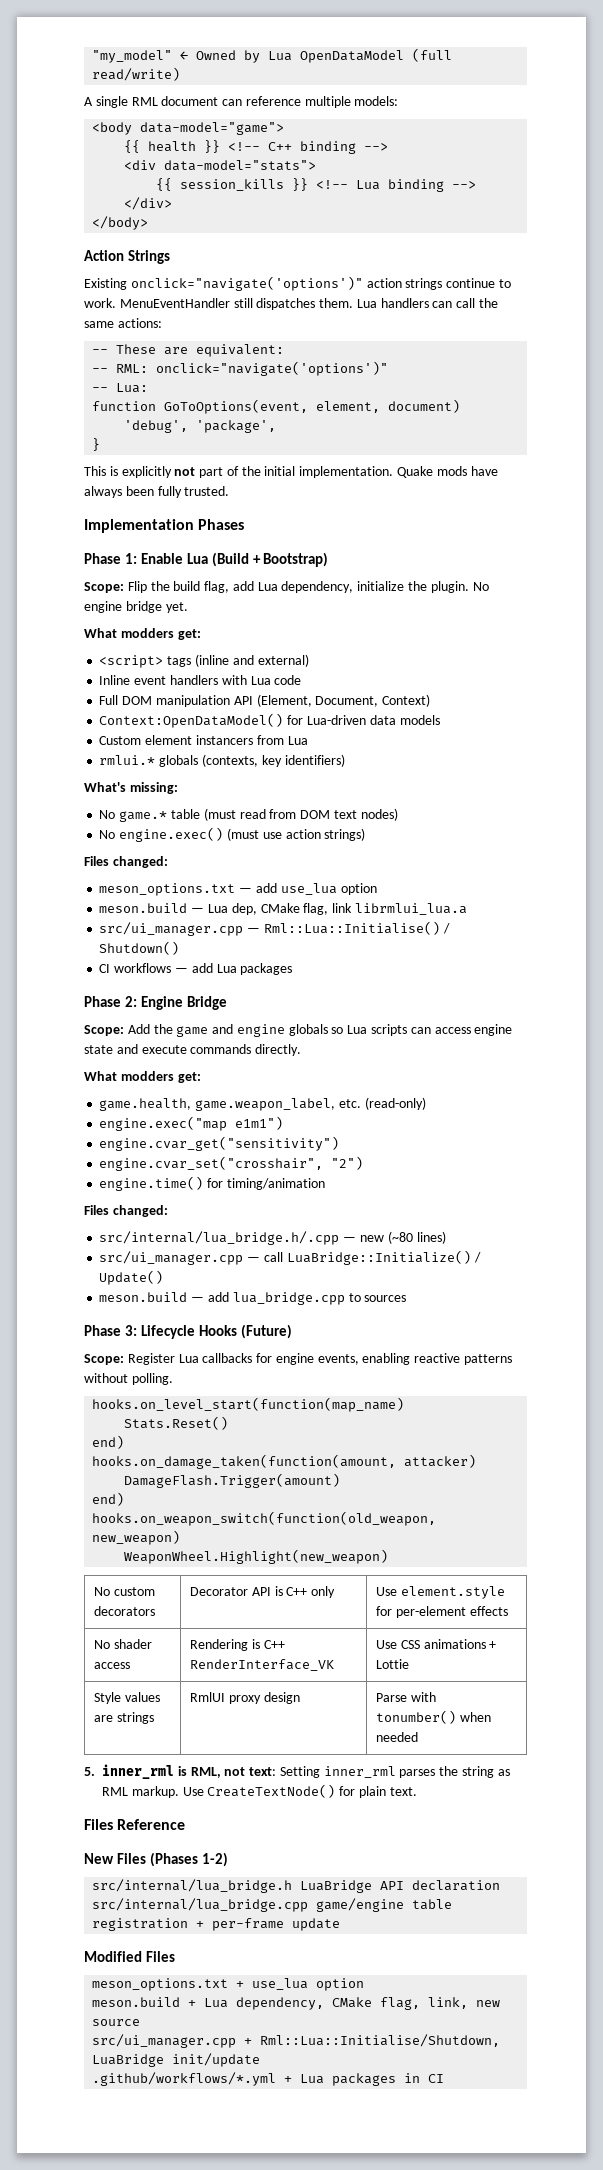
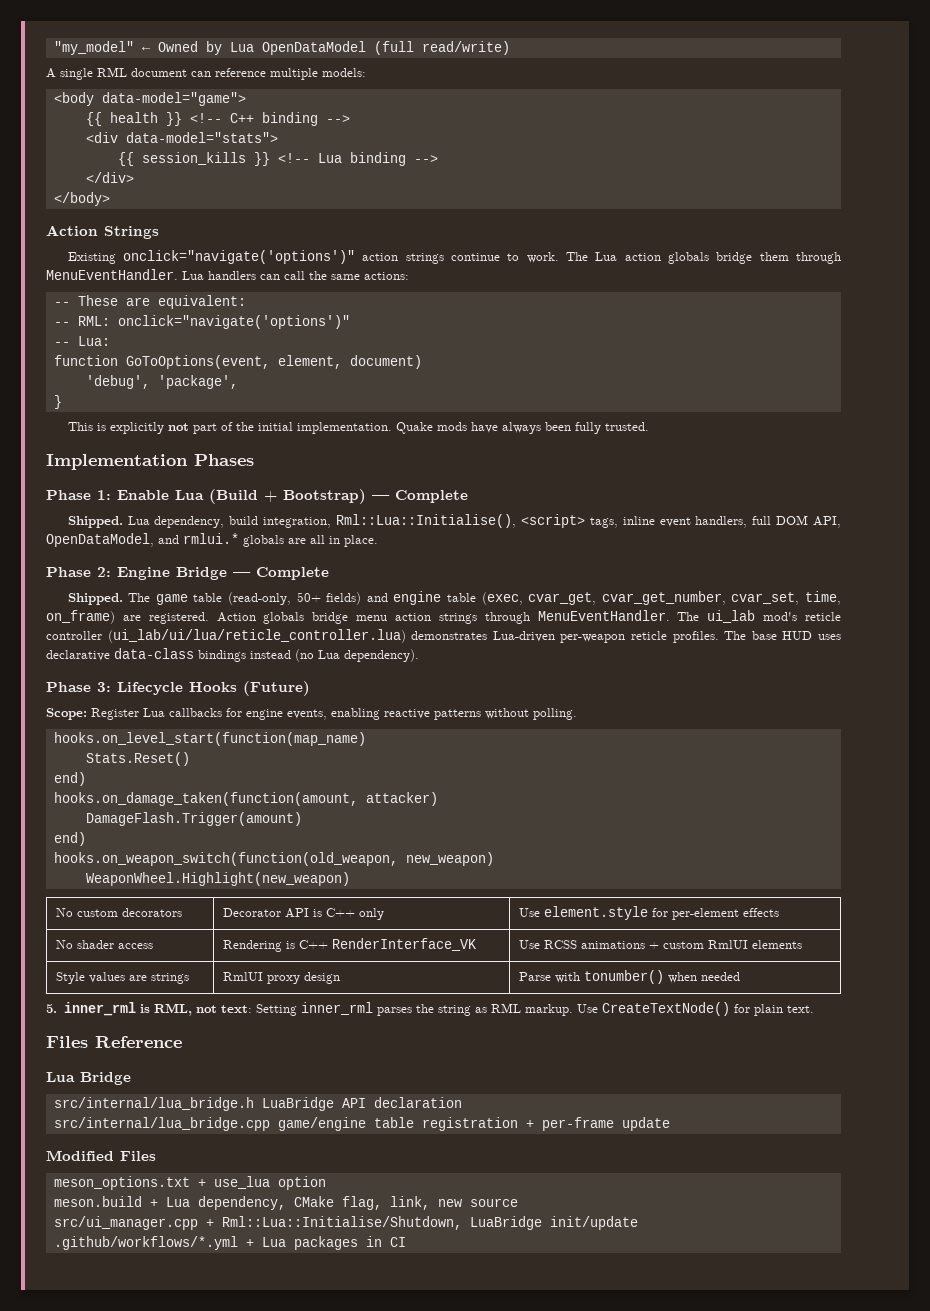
- MenuEventHandler still dispatches them.
+ The Lua action globals bridge them through MenuEventHandler.
- Phase 1: Enable Lua (Build + Bootstrap)
- Scope: Flip the build flag, add Lua dependency, initialize the plugin. No engine bridge yet.
- What modders get:
- <script> tags (inline and external)
- Inline event handlers with Lua code
- Full DOM manipulation API (Element, Document, Context)
- Context:OpenDataModel() for Lua-driven data models
- Custom element instancers from Lua
- rmlui.* globals (contexts, key identifiers)
- What's missing:
- No game.* table (must read from DOM text nodes)
- No engine.exec() (must use action strings)
- Files changed:
- meson_options.txt — add use_lua option
- meson.build — Lua dep, CMake flag, link librmlui_lua.a
- src/ui_manager.cpp — Rml::Lua::Initialise() / Shutdown()
- CI workflows — add Lua packages
- Phase 2: Engine Bridge
- Scope: Add the game and engine globals so Lua scripts can access engine state and execute commands directly.
- What modders get:
- game.health, game.weapon_label, etc. (read-only)
- engine.exec("map e1m1")
- engine.cvar_get("sensitivity")
- engine.cvar_set("crosshair", "2")
- engine.time() for timing/animation
- Files changed:
- src/internal/lua_bridge.h/.cpp — new (~80 lines)
- src/ui_manager.cpp — call LuaBridge::Initialize() / Update()
- meson.build — add lua_bridge.cpp to sources
+ Phase 1: Enable Lua (Build + Bootstrap) — Complete
+ Shipped. Lua dependency, build integration, Rml::Lua::Initialise(), <script> tags, inline event handlers, full DOM API, OpenDataModel, and rmlui.* globals are all in place.
+ Phase 2: Engine Bridge — Complete
+ Shipped. The game table (read-only, 50+ fields) and engine table (exec, cvar_get, cvar_get_number, cvar_set, time, on_frame) are registered. Action globals bridge menu action strings through MenuEventHandler. The ui_lab mod's reticle controller (ui_lab/ui/lua/reticle_controller.lua) demonstrates Lua-driven per-weapon reticle profiles. The base HUD uses declarative data-class bindings instead (no Lua dependency).
- No shader access | Rendering is C++ RenderInterface_VK | Use CSS animations + Lottie
+ No shader access | Rendering is C++ RenderInterface_VK | Use RCSS animations + custom RmlUI elements
- New Files (Phases 1-2)
+ Lua Bridge

